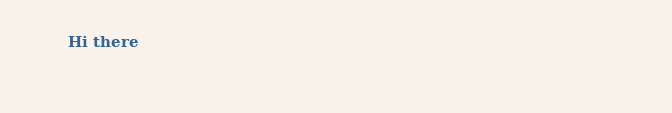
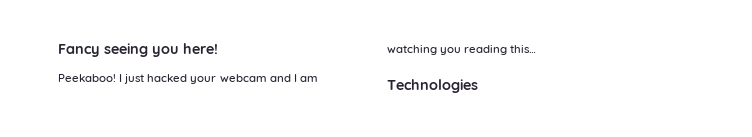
- Hi there
+ Fancy seeing you here!
+ Peekaboo! I just hacked your webcam and I am watching you reading this…
+ Technologies

